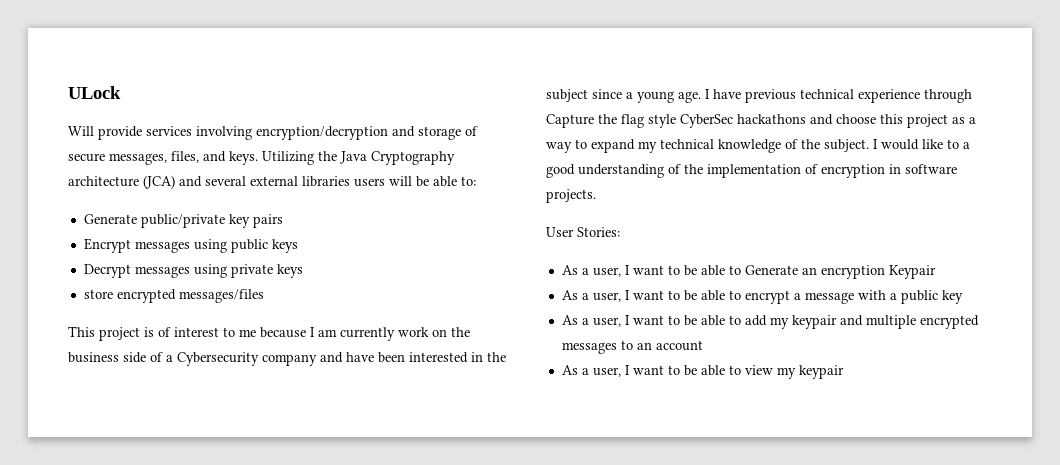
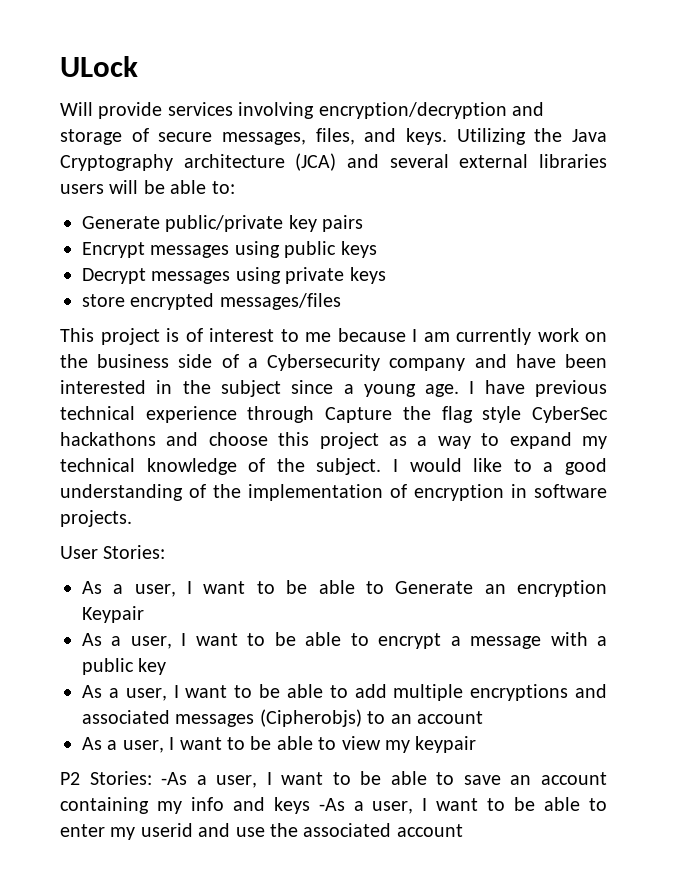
- As a user, I want to be able to add my keypair and multiple encrypted messages to an account
+ As a user, I want to be able to add multiple encryptions and associated messages (Cipherobjs) to an account
+ P2 Stories: -As a user, I want to be able to save an account containing my info and keys -As a user, I want to be able to enter my userid and use the associated account

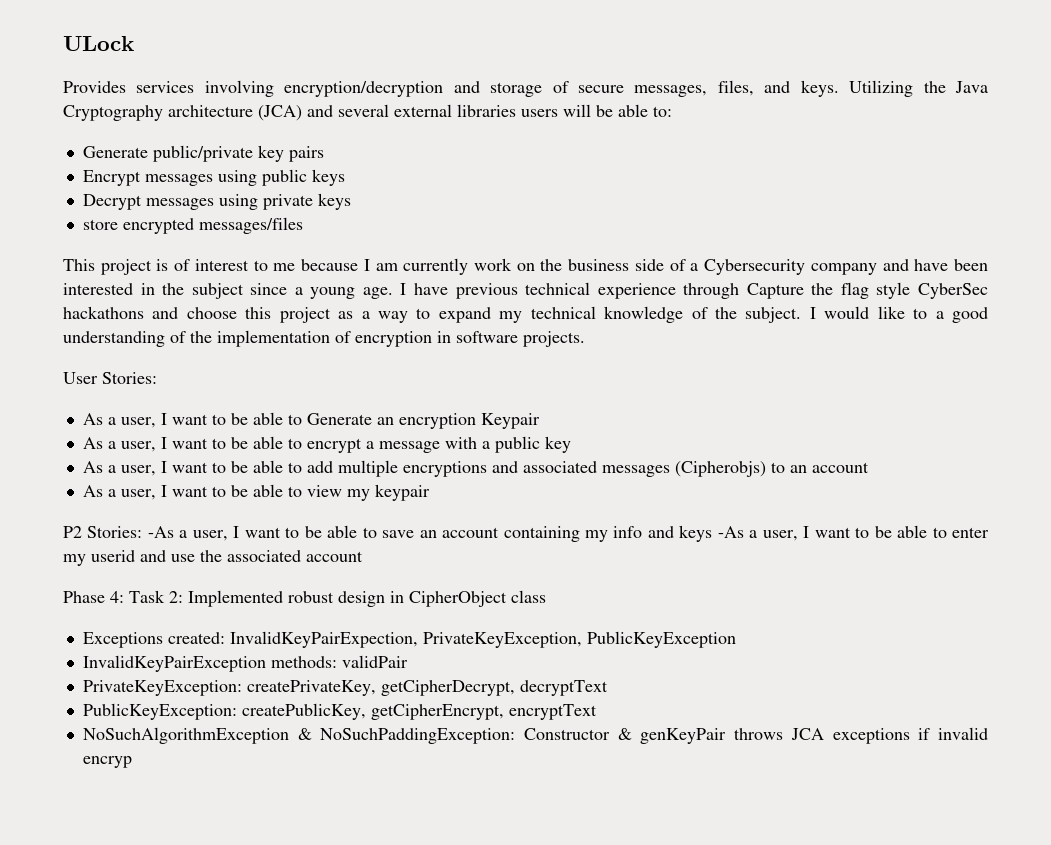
- Will provide services involving encryption/decryption and storage of secure messages, files, and keys.
+ Provides services involving encryption/decryption and storage of secure messages, files, and keys.
+ Phase 4: Task 2: Implemented robust design in CipherObject class
+ Exceptions created: InvalidKeyPairExpection, PrivateKeyException, PublicKeyException
+ InvalidKeyPairException methods: validPair
+ PrivateKeyException: createPrivateKey, getCipherDecrypt, decryptText
+ PublicKeyException: createPublicKey, getCipherEncrypt, encryptText
+ NoSuchAlgorithmException & NoSuchPaddingException: Constructor & genKeyPair throws JCA exceptions if invalid encryp

